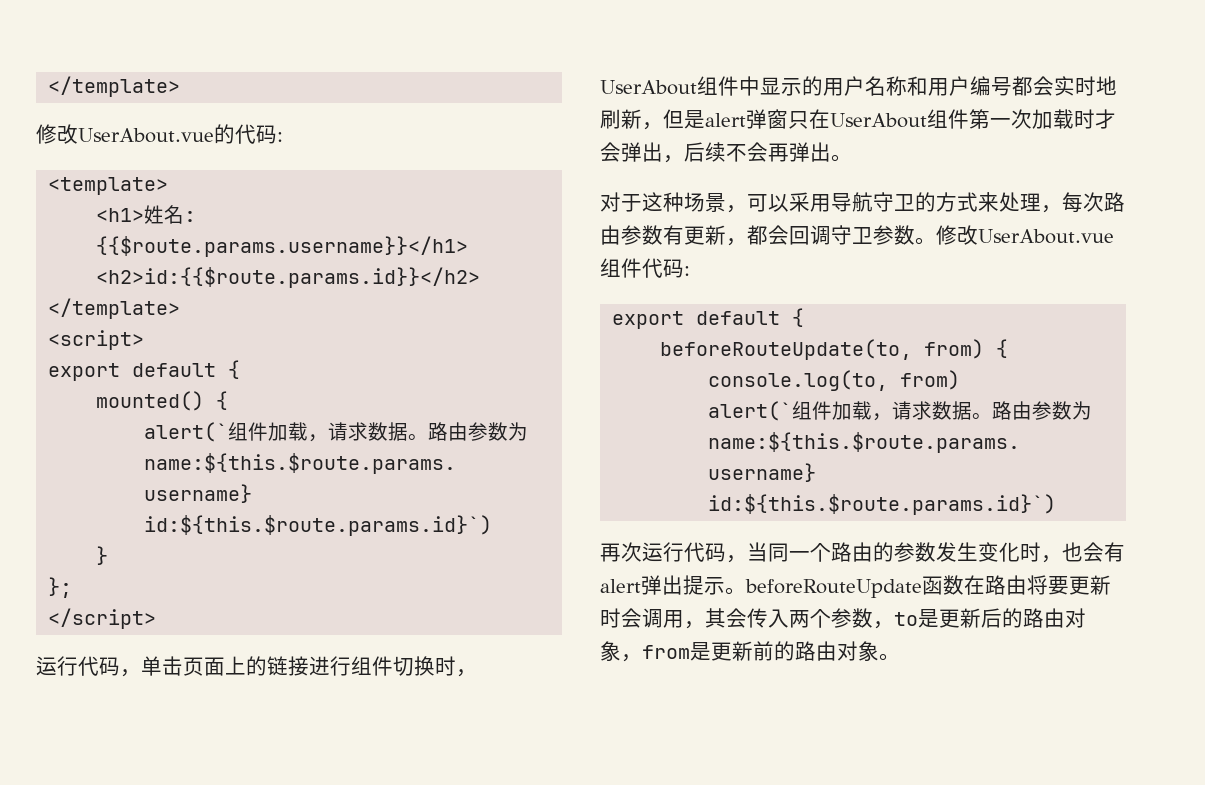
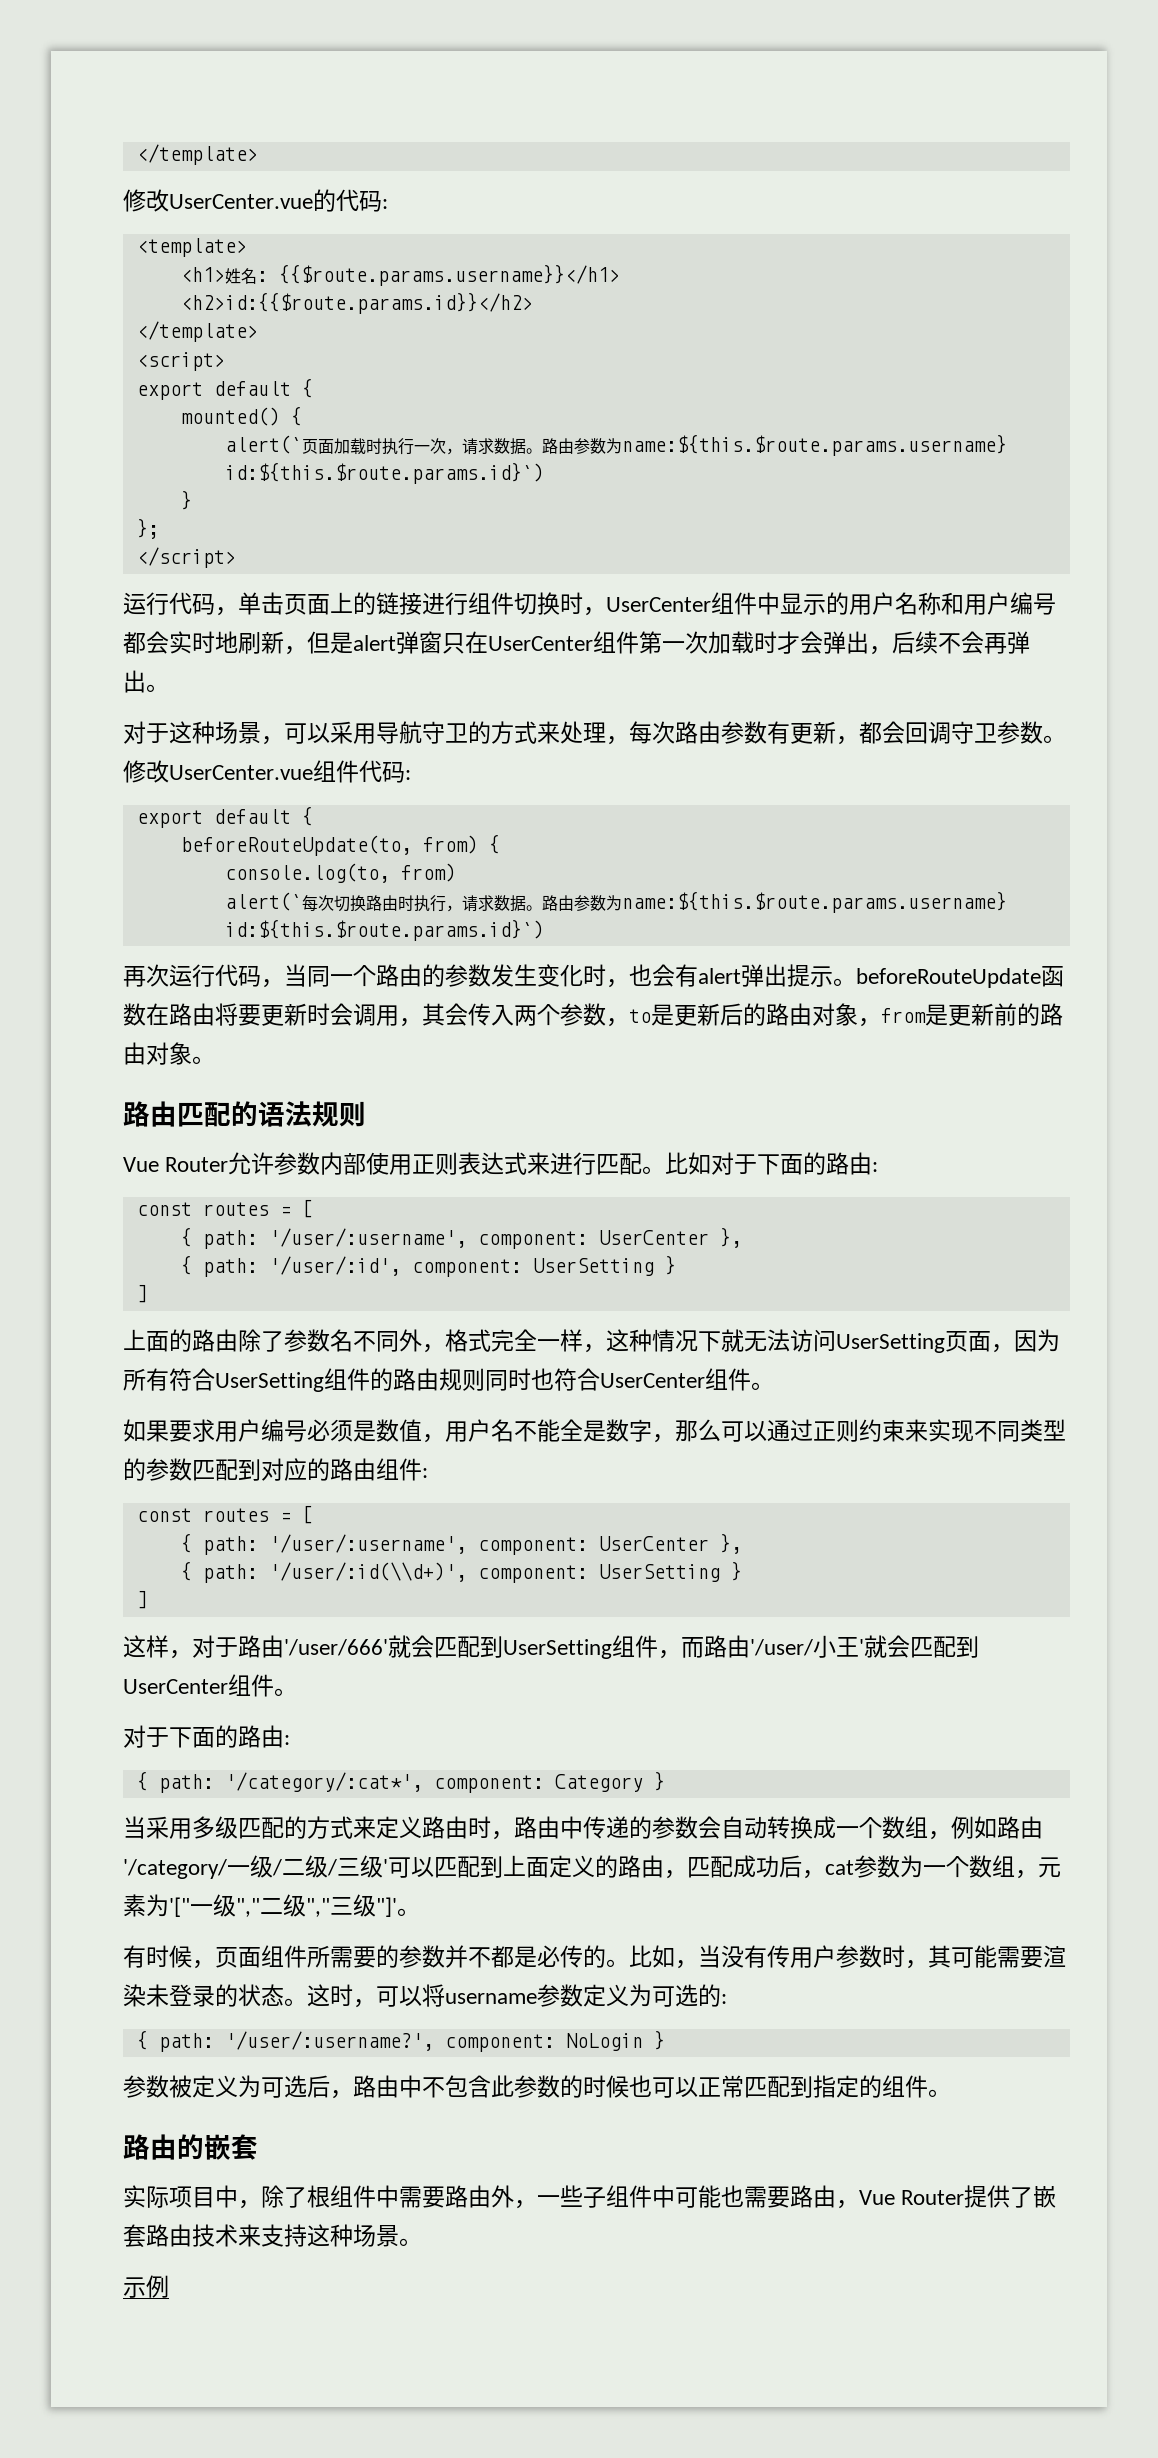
- 修改UserAbout.vue的代码:
+ 修改UserCenter.vue的代码:
  mounted() {
- alert(`组件加载，请求数据。
+ alert(`页面加载时执行一次，请求数据。
- 运行代码，单击页面上的链接进行组件切换时，UserAbout组件中显示的用户名称和用户编号都会实时地刷新，但是alert弹窗只在UserAbout组件第一次加载时才会弹出，后续不会再弹出。
+ 运行代码，单击页面上的链接进行组件切换时，UserCenter组件中显示的用户名称和用户编号都会实时地刷新，但是alert弹窗只在UserCenter组件第一次加载时才会弹出，后续不会再弹出。
- 修改UserAbout.vue组件代码:
+ 修改UserCenter.vue组件代码:
  console.log(to, from)
- alert(`组件加载，请求数据。
+ alert(`每次切换路由时执行，请求数据。
+ 路由匹配的语法规则
+ Vue Router允许参数内部使用正则表达式来进行匹配。比如对于下面的路由:
+ const routes = [
+ { path: '/user/:username', component: UserCenter },
+ { path: '/user/:id', component: UserSetting }
+ ]
+ 上面的路由除了参数名不同外，格式完全一样，这种情况下就无法访问UserSetting页面，因为所有符合UserSetting组件的路由规则同时也符合UserCenter组件。
+ 如果要求用户编号必须是数值，用户名不能全是数字，那么可以通过正则约束来实现不同类型的参数匹配到对应的路由组件:
+ const routes = [
+ { path: '/user/:username', component: UserCenter },
+ { path: '/user/:id(\\d+)', component: UserSetting }
+ ]
+ 这样，对于路由'/user/666'就会匹配到UserSetting组件，而路由'/user/小王'就会匹配到UserCenter组件。
+ 对于下面的路由:
+ { path: '/category/:cat*', component: Category }
+ 当采用多级匹配的方式来定义路由时，路由中传递的参数会自动转换成一个数组，例如路由'/category/一级/二级/三级'可以匹配到上面定义的路由，匹配成功后，cat参数为一个数组，元素为'["一级","二级","三级"]'。
+ 有时候，页面组件所需要的参数并不都是必传的。比如，当没有传用户参数时，其可能需要渲染未登录的状态。这时，可以将username参数定义为可选的:
+ { path: '/user/:username?', component: NoLogin }
+ 参数被定义为可选后，路由中不包含此参数的时候也可以正常匹配到指定的组件。
+ 路由的嵌套
+ 实际项目中，除了根组件中需要路由外，一些子组件中可能也需要路由，Vue Router提供了嵌套路由技术来支持这种场景。
+ 示例

